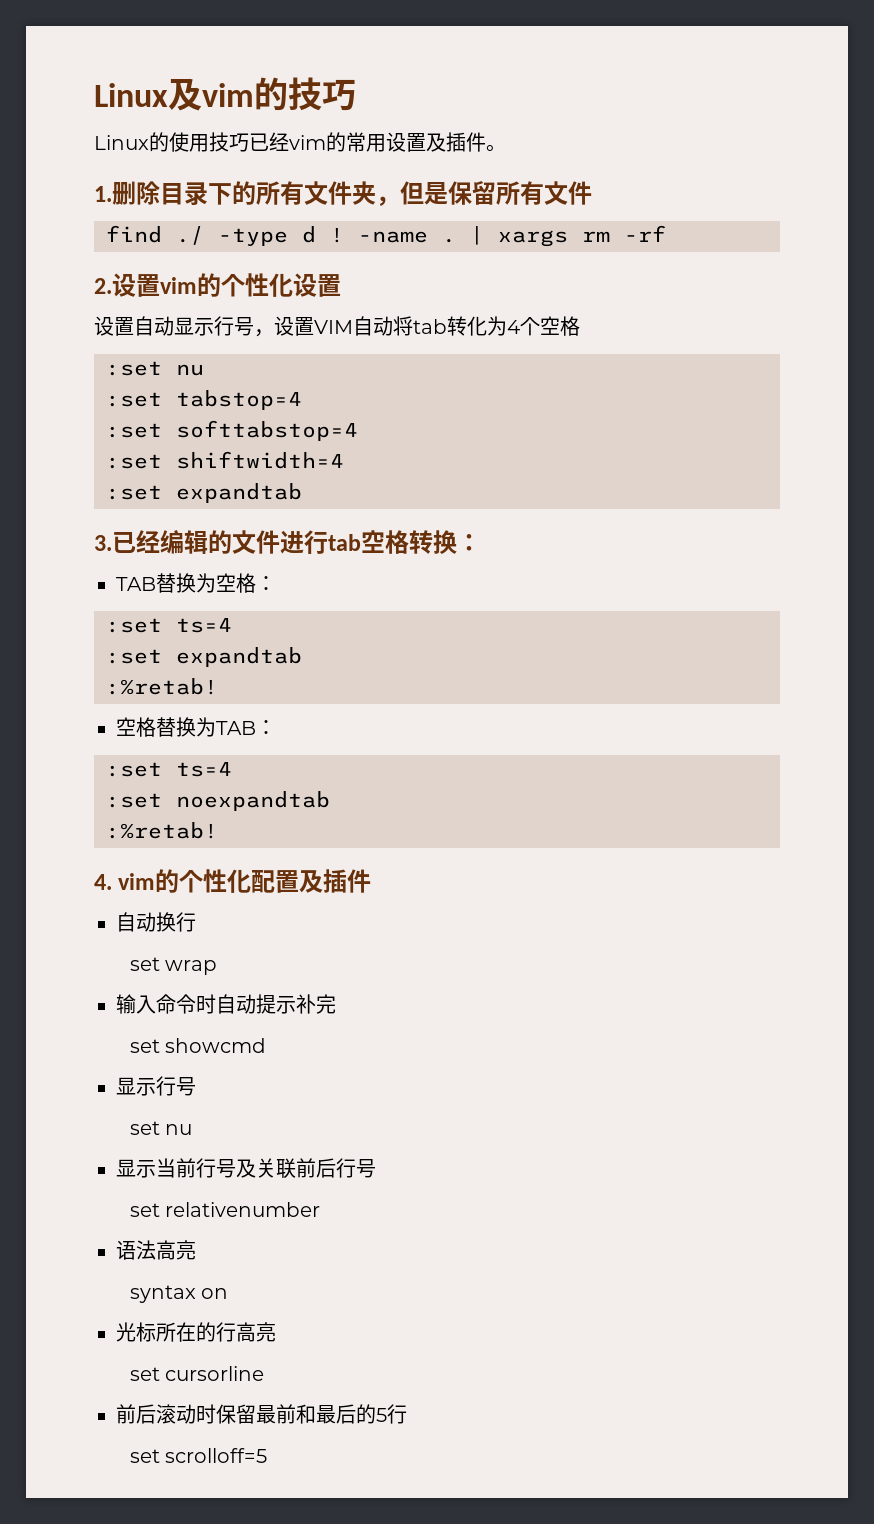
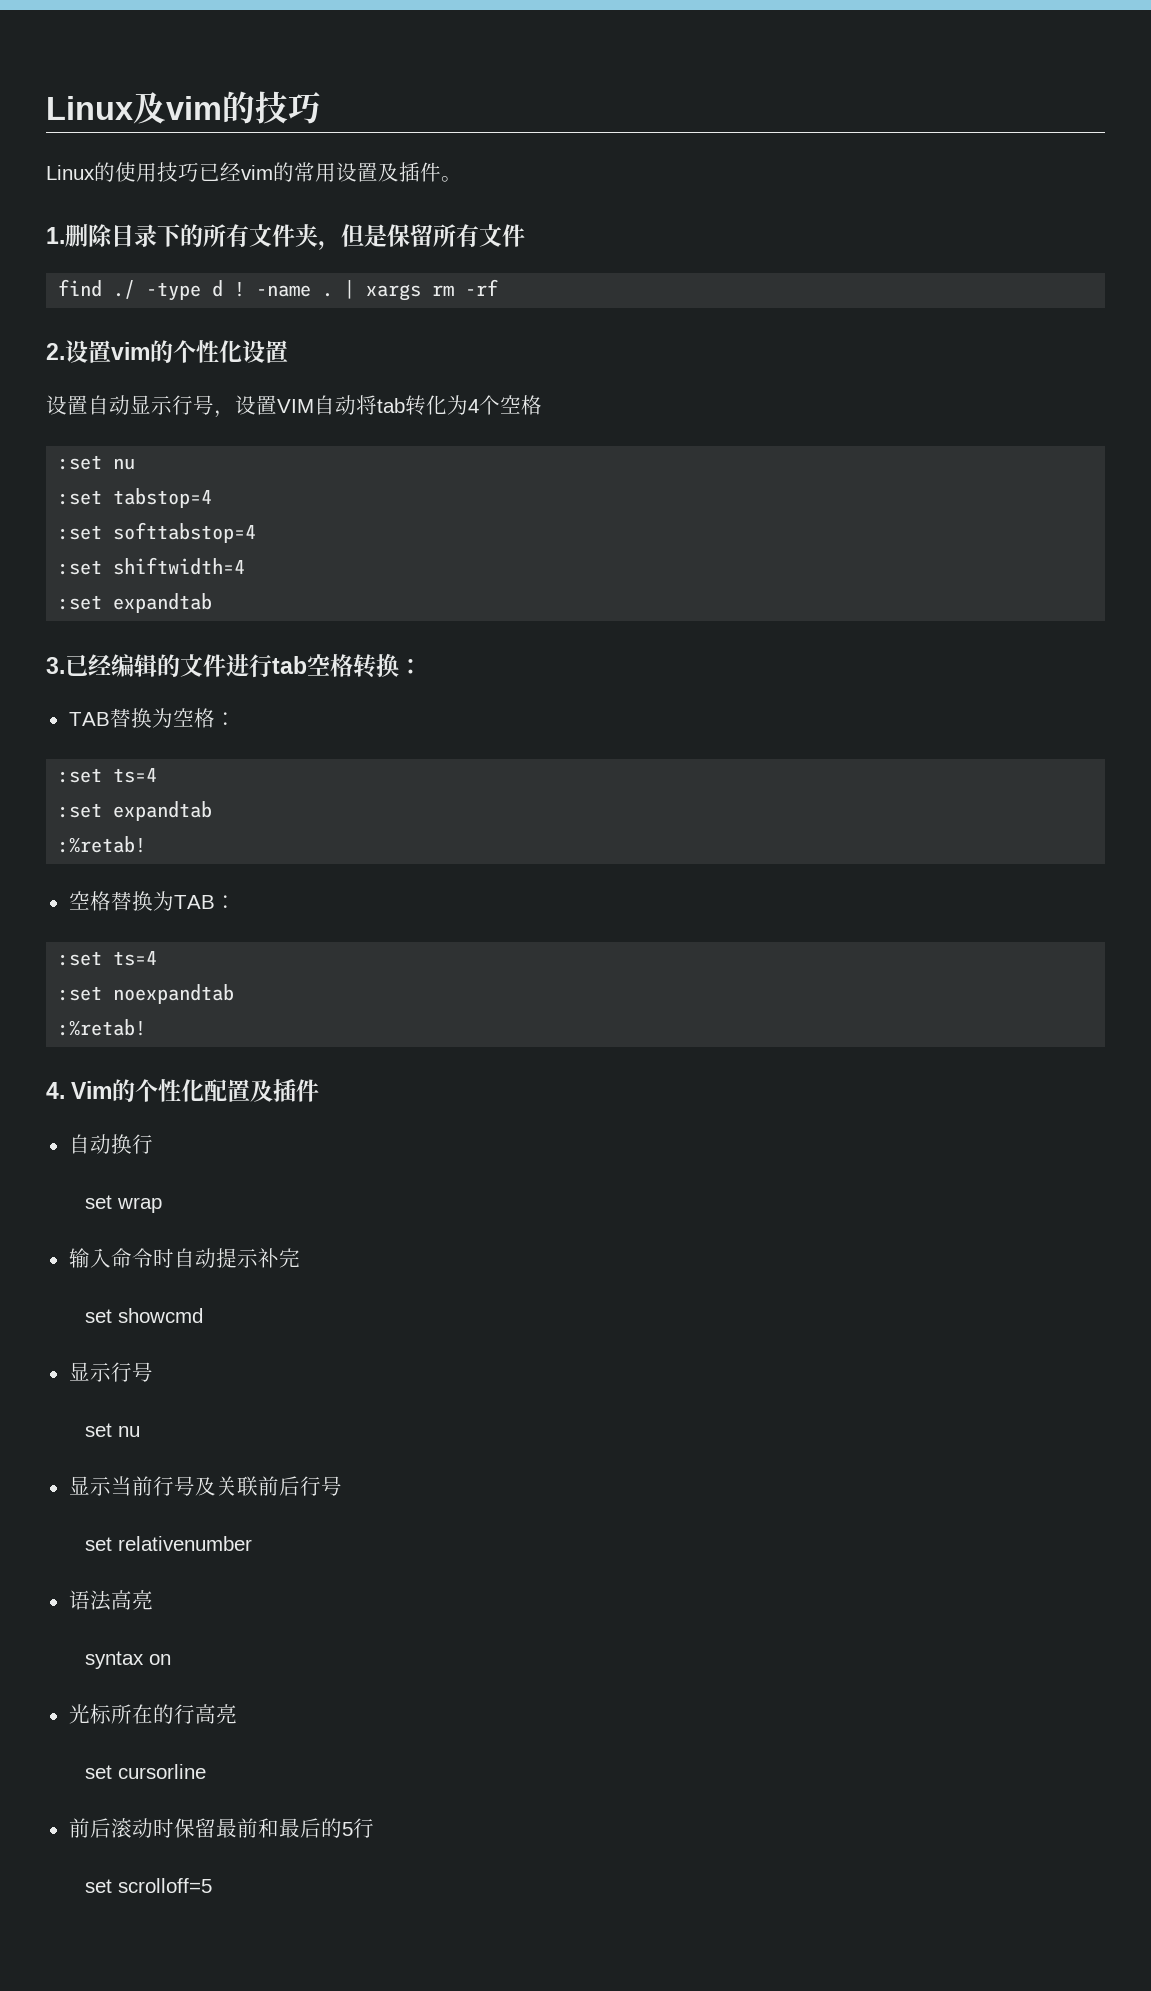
- 4. vim的个性化配置及插件
+ 4. Vim的个性化配置及插件

